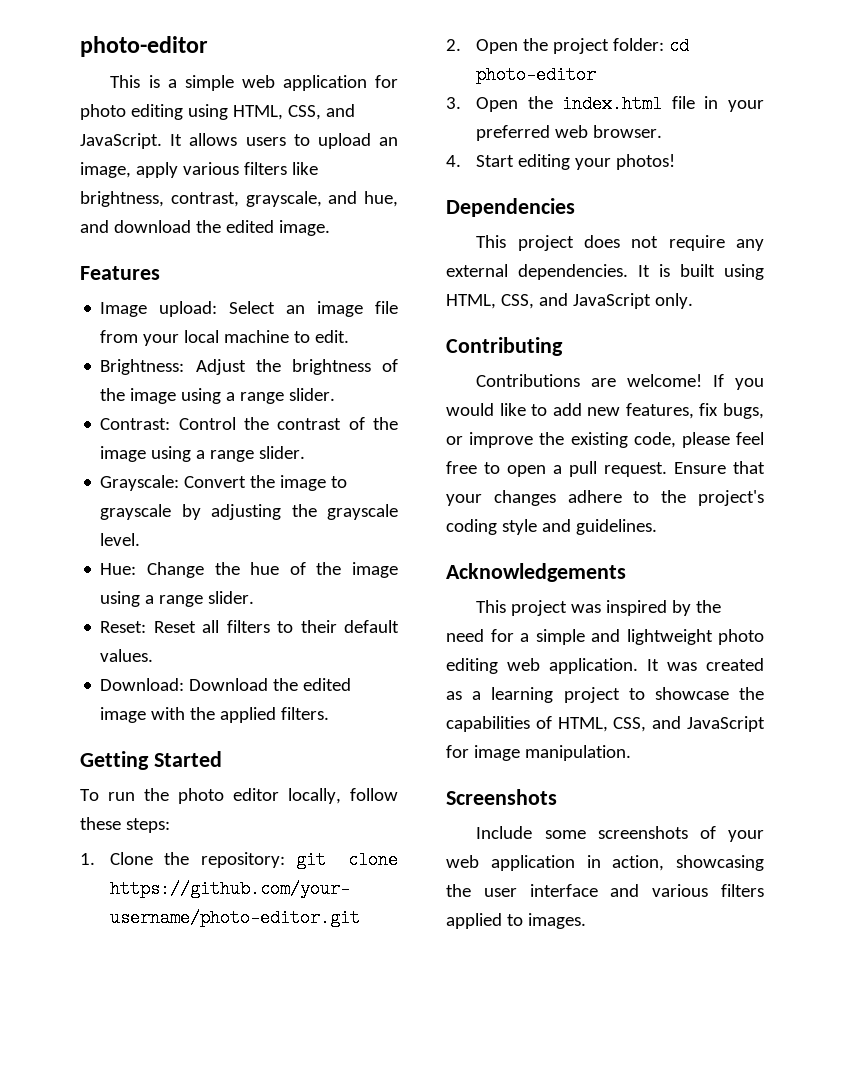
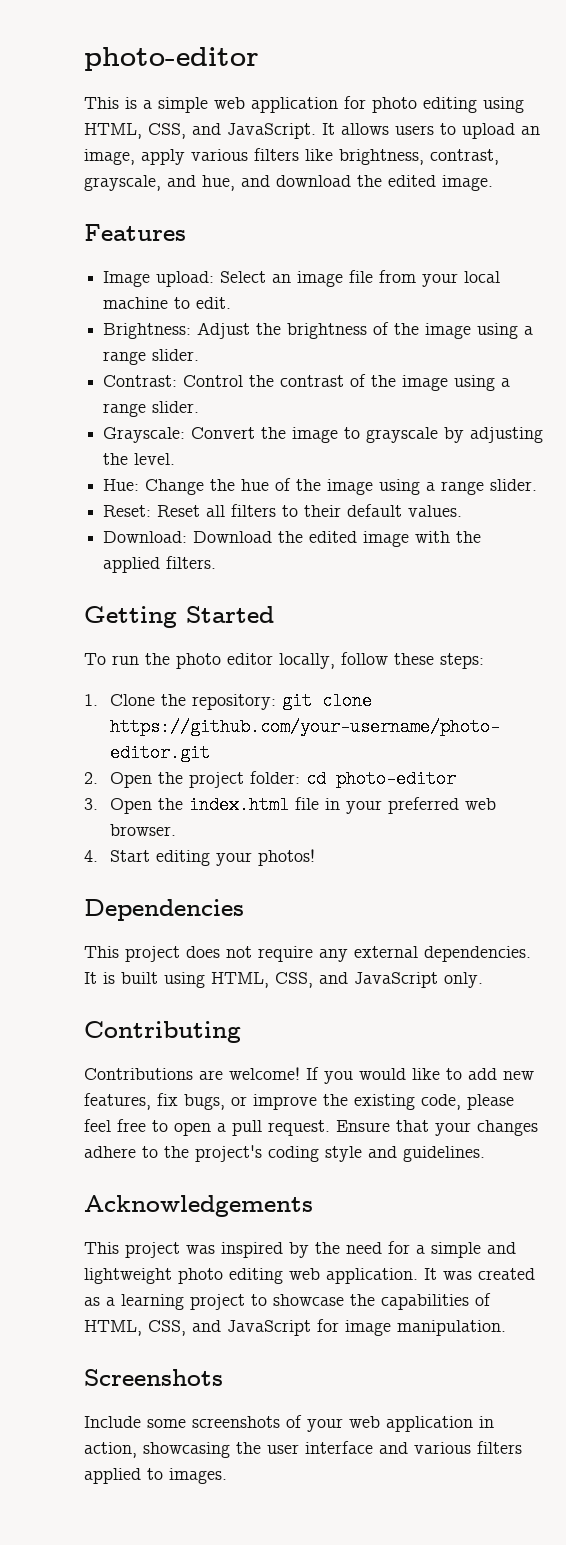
- Grayscale: Convert the image to grayscale by adjusting the grayscale level.
+ Grayscale: Convert the image to grayscale by adjusting the level.

